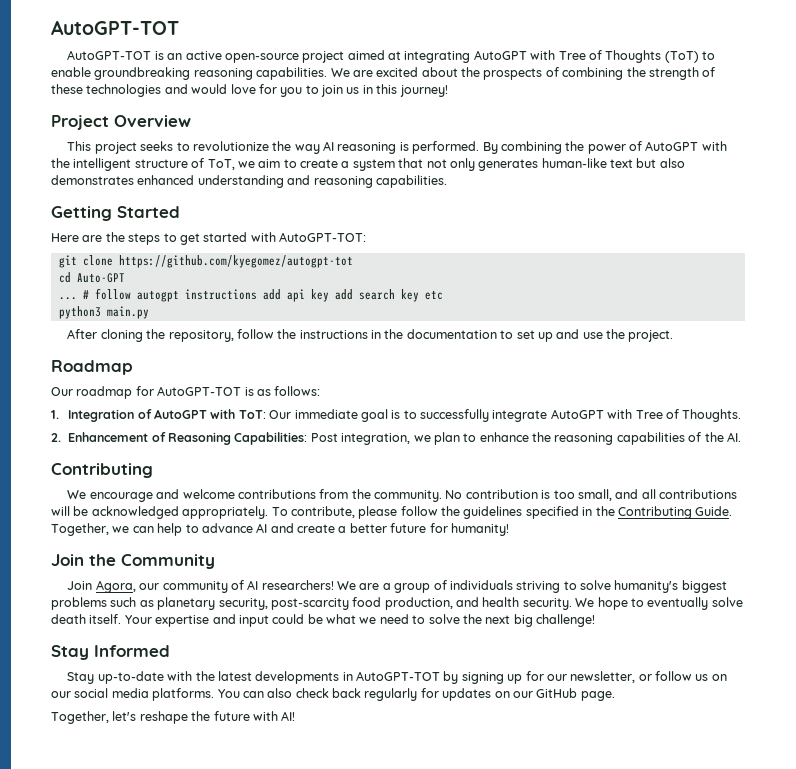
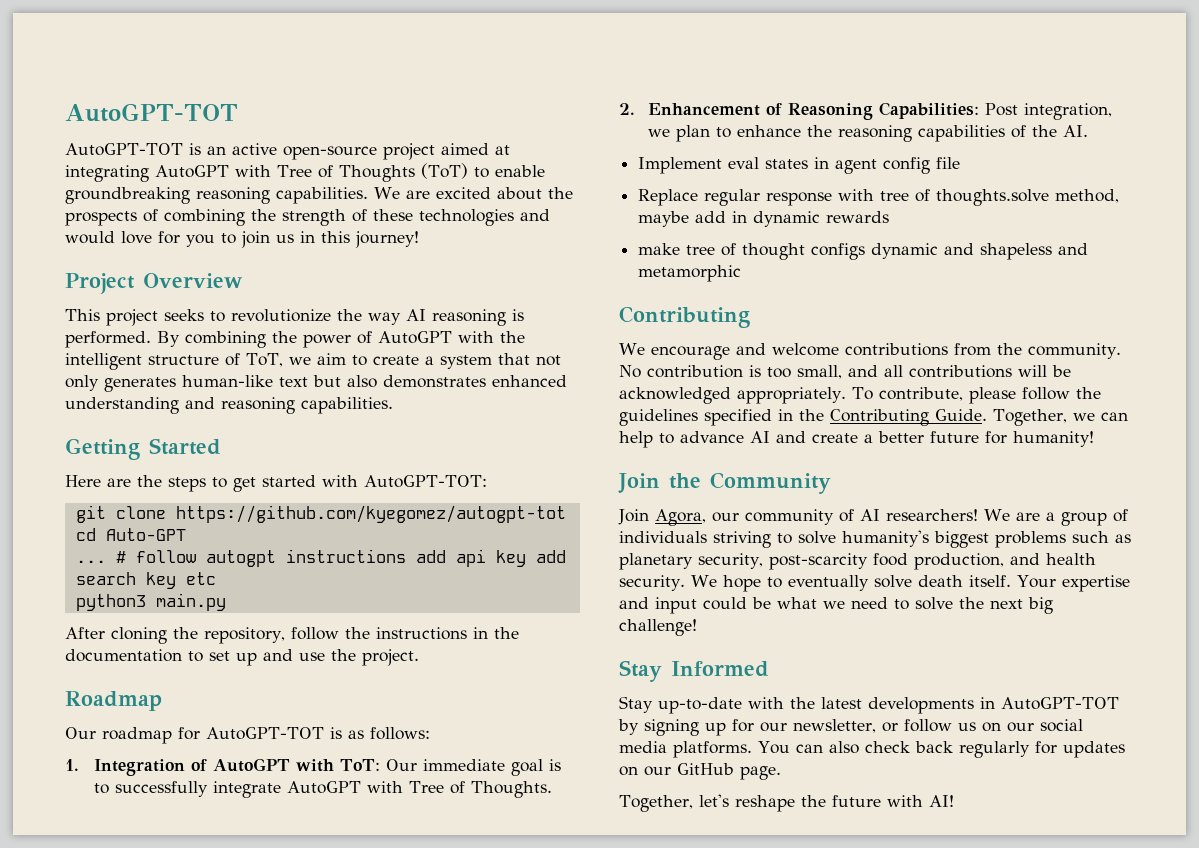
+ Implement eval states in agent config file
+ Replace regular response with tree of thoughts.solve method, maybe add in dynamic rewards
+ make tree of thought configs dynamic and shapeless and metamorphic

